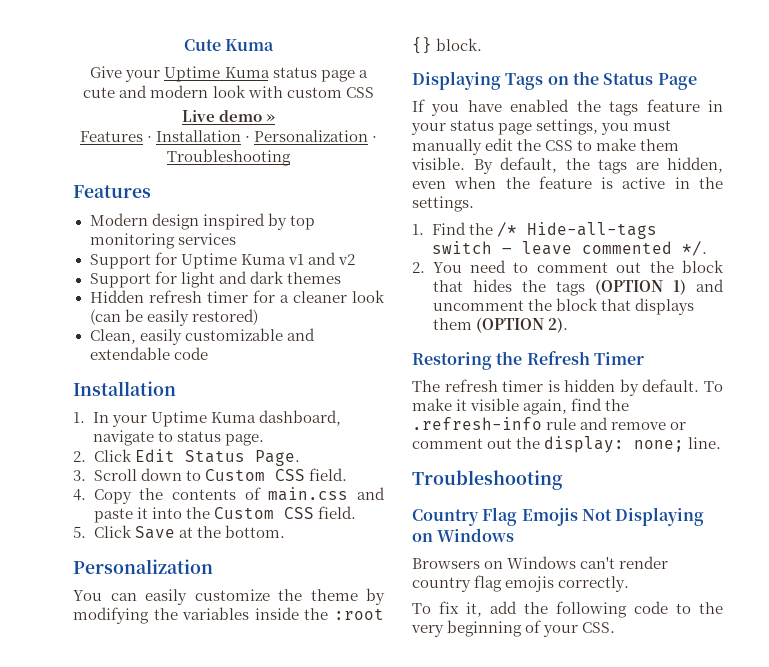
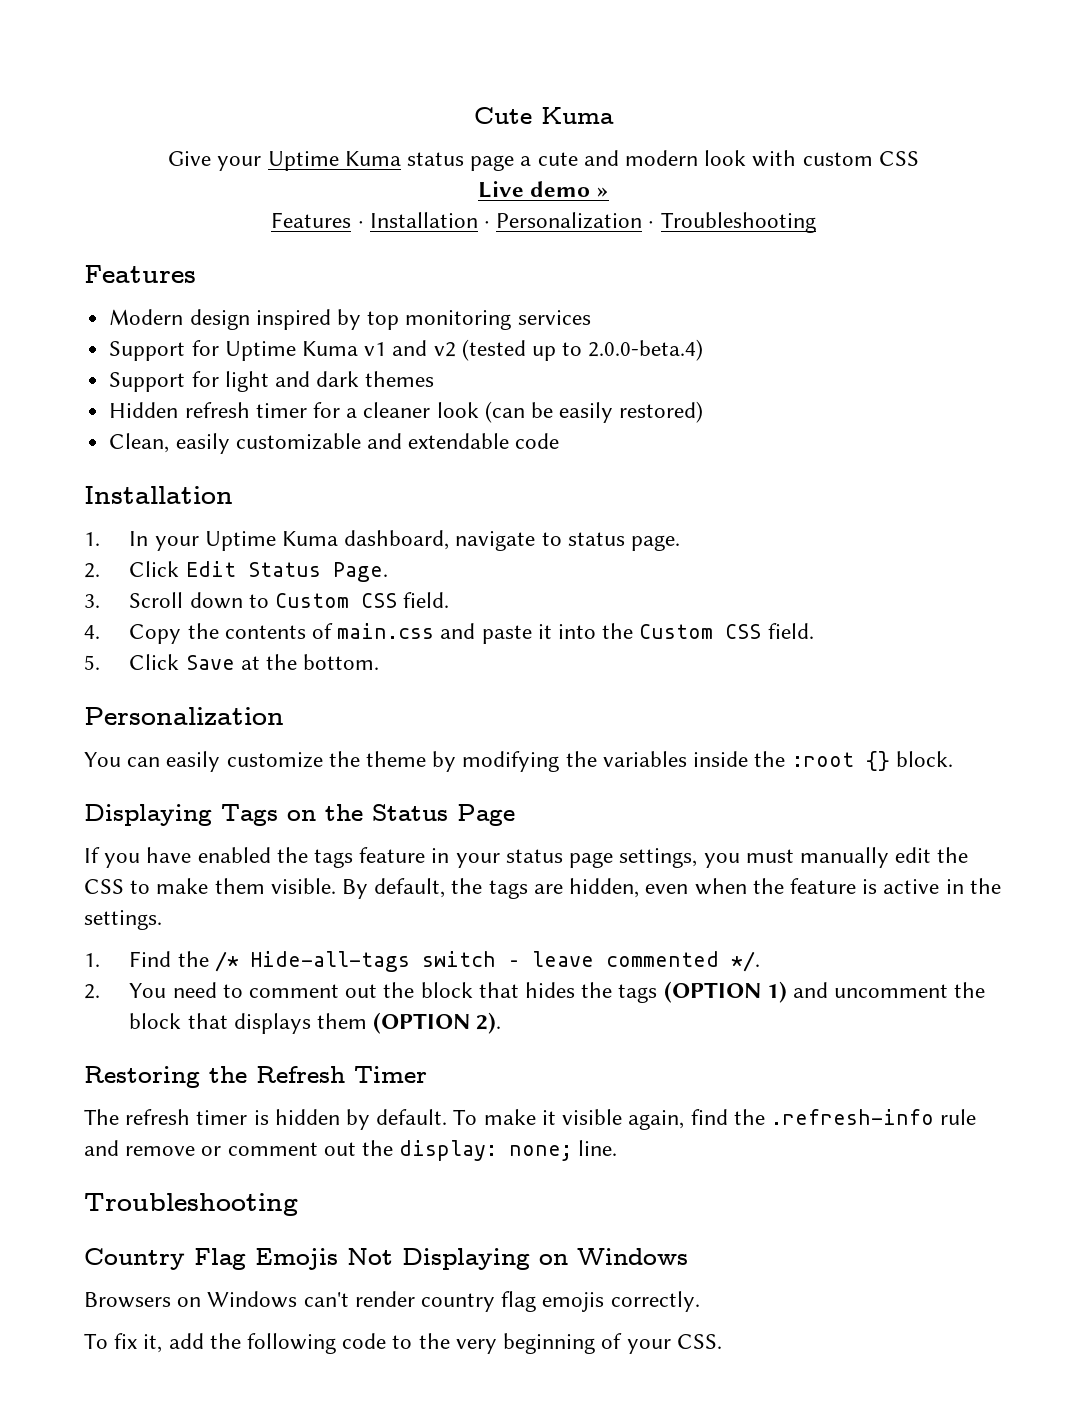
- Support for Uptime Kuma v1 and v2
+ Support for Uptime Kuma v1 and v2 (tested up to 2.0.0-beta.4)

